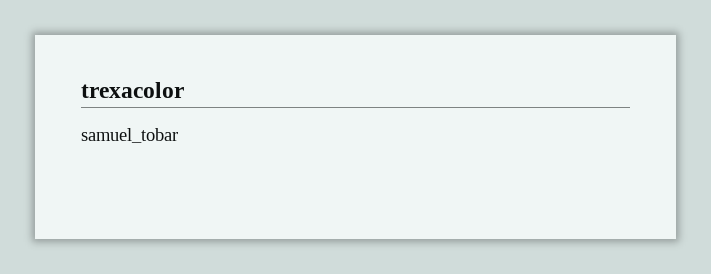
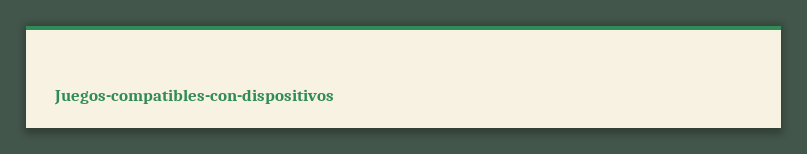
- trexacolor
- samuel_tobar
+ Juegos-compatibles-con-dispositivos

